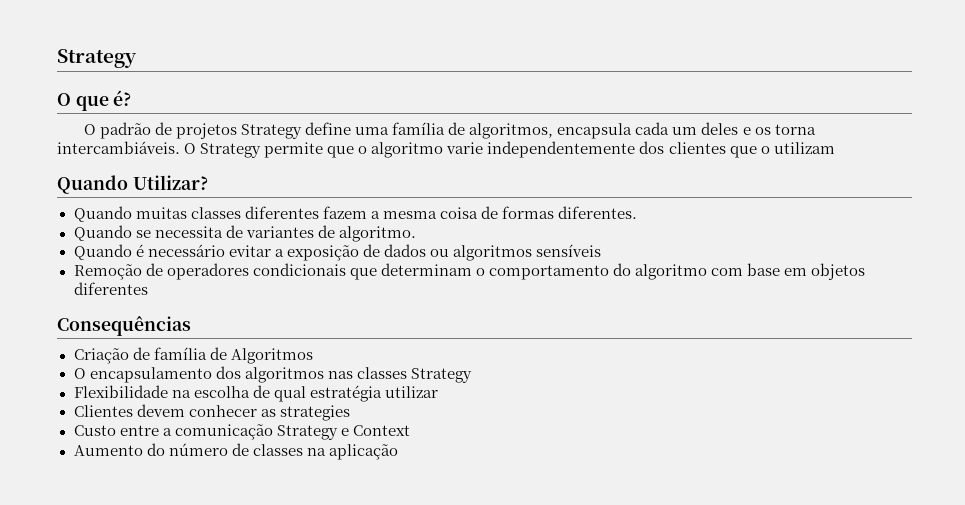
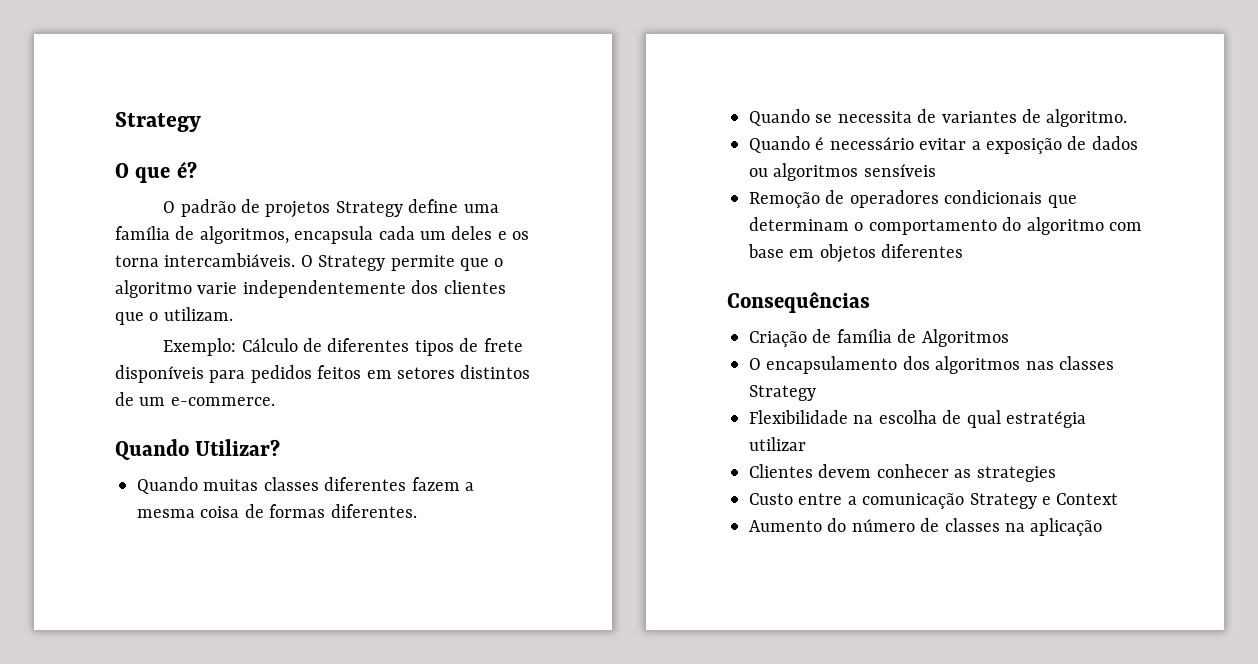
- O Strategy permite que o algoritmo varie independentemente dos clientes que o utilizam
+ O Strategy permite que o algoritmo varie independentemente dos clientes que o utilizam.
+ Exemplo: Cálculo de diferentes tipos de frete disponíveis para pedidos feitos em setores distintos de um e-commerce.

